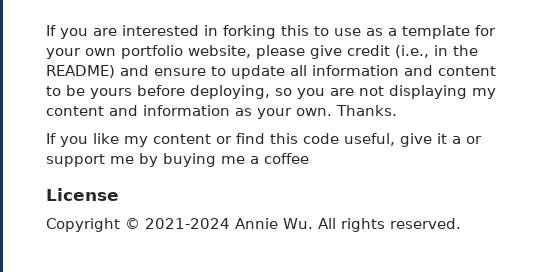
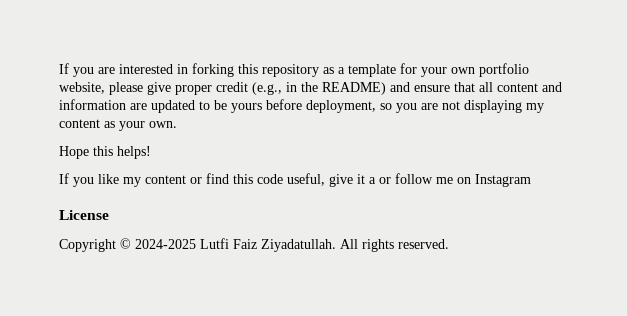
- If you are interested in forking this to use as a template for your own portfolio website, please give credit (i.e., in the README) and ensure to update all information and content to be yours before deploying, so you are not displaying my content and information as your own. Thanks.
+ If you are interested in forking this repository as a template for your own portfolio website, please give proper credit (e.g., in the README) and ensure that all content and information are updated to be yours before deployment, so you are not displaying my content as your own.
+ Hope this helps!
- If you like my content or find this code useful, give it a or support me by buying me a coffee
+ If you like my content or find this code useful, give it a or follow me on Instagram
- Copyright © 2021-2024 Annie Wu. All rights reserved.
+ Copyright © 2024-2025 Lutfi Faiz Ziyadatullah. All rights reserved.

